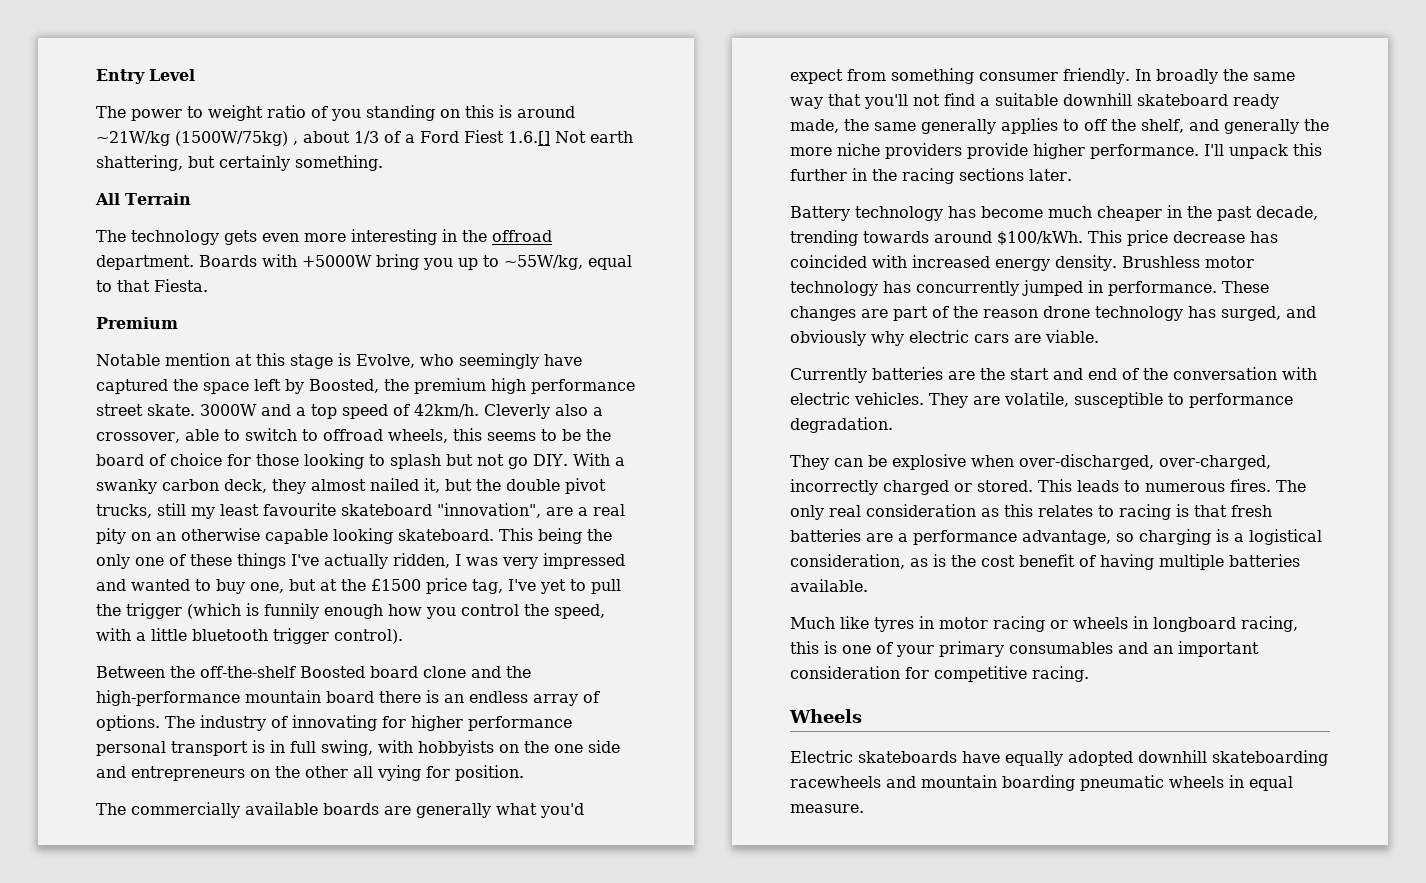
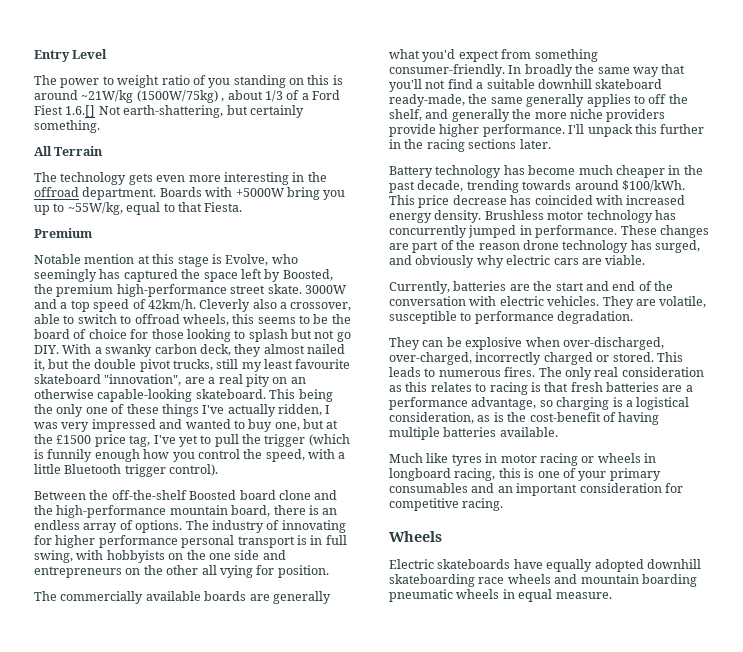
- The power to weight ratio of you standing on this is around ~21W/kg (1500W/75kg) , about 1/3 of a Ford Fiest 1.6.[] Not earth shattering, but certainly something.
+ The power to weight ratio of you standing on this is around ~21W/kg (1500W/75kg) , about 1/3 of a Ford Fiest 1.6.[] Not earth-shattering, but certainly something.
- Notable mention at this stage is Evolve, who seemingly have captured the space left by Boosted, the premium high performance street skate.
+ Notable mention at this stage is Evolve, who seemingly has captured the space left by Boosted, the premium high-performance street skate.
- Cleverly also a crossover, able to switch to offroad wheels, this seems to be the board of choice for those looking to splash but not go DIY. With a swanky carbon deck, they almost nailed it, but the double pivot trucks, still my least favourite skateboard "innovation", are a real pity on an otherwise capable looking skateboard.
+ Cleverly also a crossover, able to switch to offroad wheels, this seems to be the board of choice for those looking to splash but not go DIY. With a swanky carbon deck, they almost nailed it, but the double pivot trucks, still my least favourite skateboard "innovation", are a real pity on an otherwise capable-looking skateboard.
- This being the only one of these things I've actually ridden, I was very impressed and wanted to buy one, but at the £1500 price tag, I've yet to pull the trigger (which is funnily enough how you control the speed, with a little bluetooth trigger control).
+ This being the only one of these things I've actually ridden, I was very impressed and wanted to buy one, but at the £1500 price tag, I've yet to pull the trigger (which is funnily enough how you control the speed, with a little Bluetooth trigger control).
- Between the off-the-shelf Boosted board clone and the high-performance mountain board there is an endless array of options.
+ Between the off-the-shelf Boosted board clone and the high-performance mountain board, there is an endless array of options.
- The commercially available boards are generally what you'd expect from something consumer friendly.
+ The commercially available boards are generally what you'd expect from something consumer-friendly.
- In broadly the same way that you'll not find a suitable downhill skateboard ready made, the same generally applies to off the shelf, and generally the more niche providers provide higher performance.
+ In broadly the same way that you'll not find a suitable downhill skateboard ready-made, the same generally applies to off the shelf, and generally the more niche providers provide higher performance.
- Currently batteries are the start and end of the conversation with electric vehicles.
+ Currently, batteries are the start and end of the conversation with electric vehicles.
- The only real consideration as this relates to racing is that fresh batteries are a performance advantage, so charging is a logistical consideration, as is the cost benefit of having multiple batteries available.
+ The only real consideration as this relates to racing is that fresh batteries are a performance advantage, so charging is a logistical consideration, as is the cost-benefit of having multiple batteries available.
- Electric skateboards have equally adopted downhill skateboarding racewheels and mountain boarding pneumatic wheels in equal measure.
+ Electric skateboards have equally adopted downhill skateboarding race wheels and mountain boarding pneumatic wheels in equal measure.

